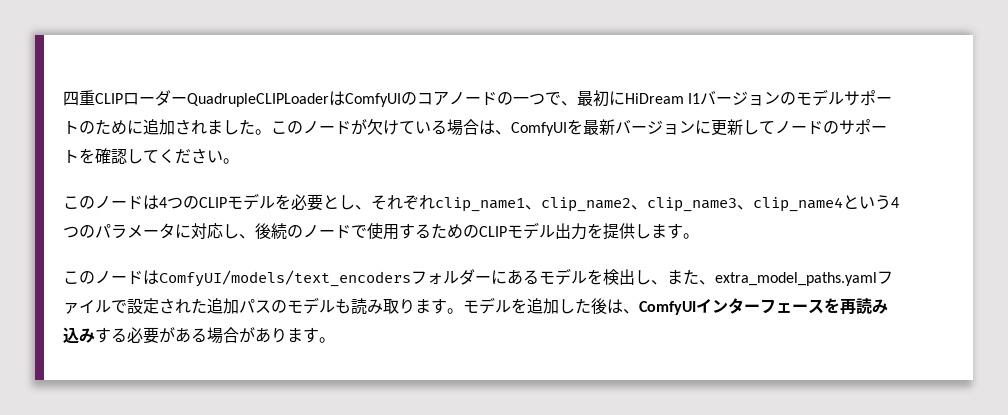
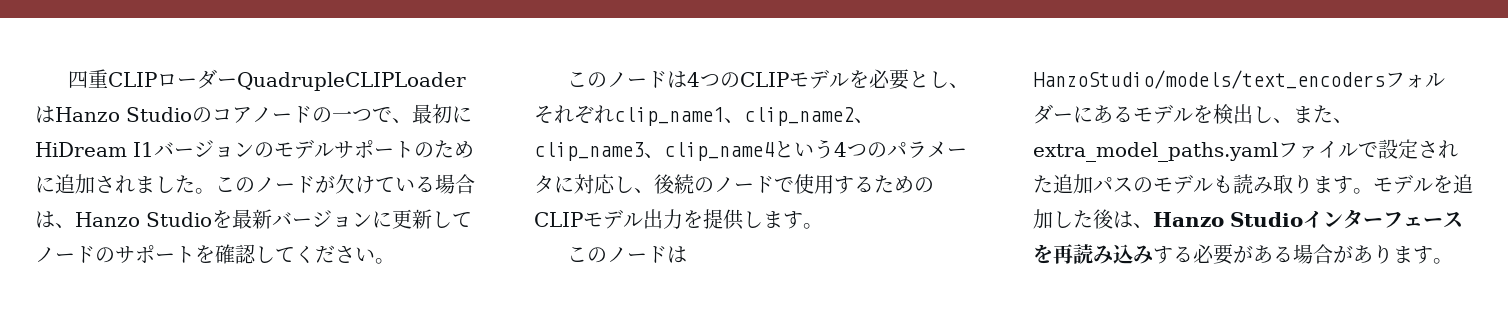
- 四重CLIPローダーQuadrupleCLIPLoaderはComfyUIのコアノードの一つで、最初にHiDream I1バージョンのモデルサポートのために追加されました。
+ 四重CLIPローダーQuadrupleCLIPLoaderはHanzo Studioのコアノードの一つで、最初にHiDream I1バージョンのモデルサポートのために追加されました。
- このノードが欠けている場合は、ComfyUIを最新バージョンに更新してノードのサポートを確認してください。
+ このノードが欠けている場合は、Hanzo Studioを最新バージョンに更新してノードのサポートを確認してください。
- このノードはComfyUI/models/text_encodersフォルダーにあるモデルを検出し、また、extra_model_paths.yamlファイルで設定された追加パスのモデルも読み取ります。
+ このノードはHanzoStudio/models/text_encodersフォルダーにあるモデルを検出し、また、extra_model_paths.yamlファイルで設定された追加パスのモデルも読み取ります。
- モデルを追加した後は、ComfyUIインターフェースを再読み込みする必要がある場合があります。
+ モデルを追加した後は、Hanzo Studioインターフェースを再読み込みする必要がある場合があります。

